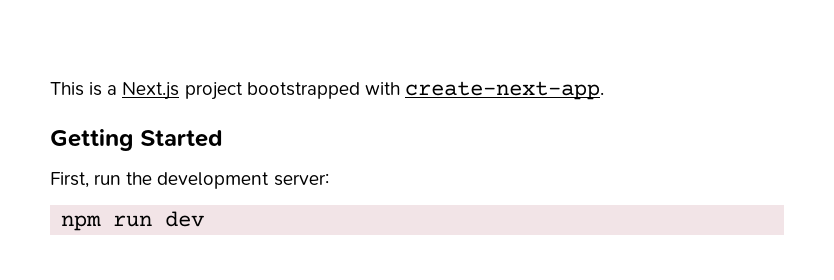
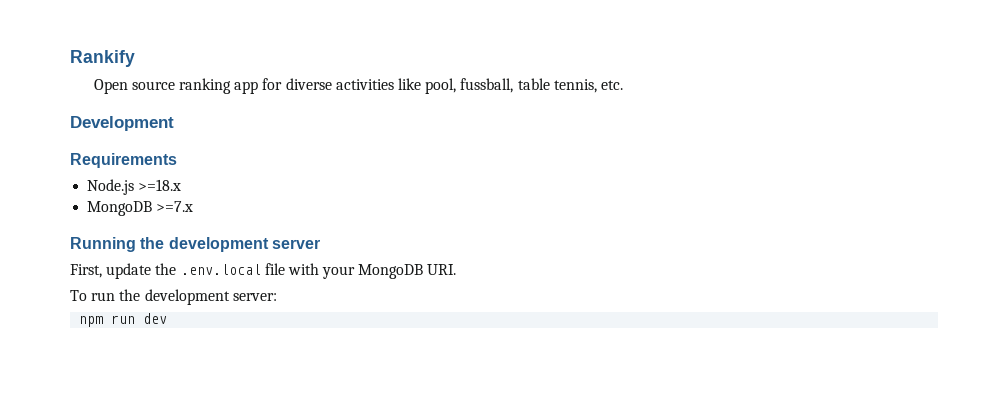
- This is a Next.js project bootstrapped with create-next-app.
- Getting Started
- First, run the development server:
+ Rankify
+ Open source ranking app for diverse activities like pool, fussball, table tennis, etc.
+ Development
+ Requirements
+ Node.js >=18.x
+ MongoDB >=7.x
+ Running the development server
+ First, update the .env.local file with your MongoDB URI.
+ To run the development server:

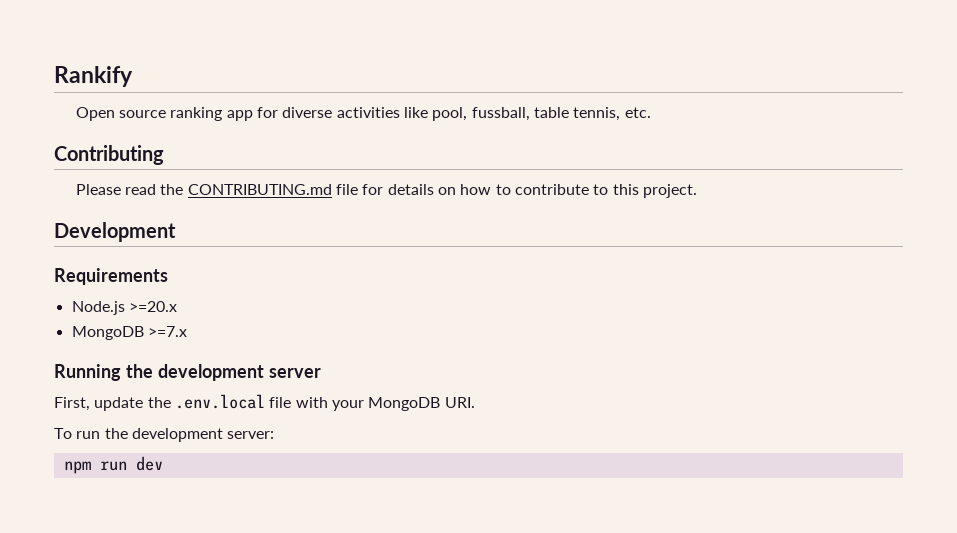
+ Contributing
+ Please read the CONTRIBUTING.md file for details on how to contribute to this project.
- Node.js >=18.x
+ Node.js >=20.x

